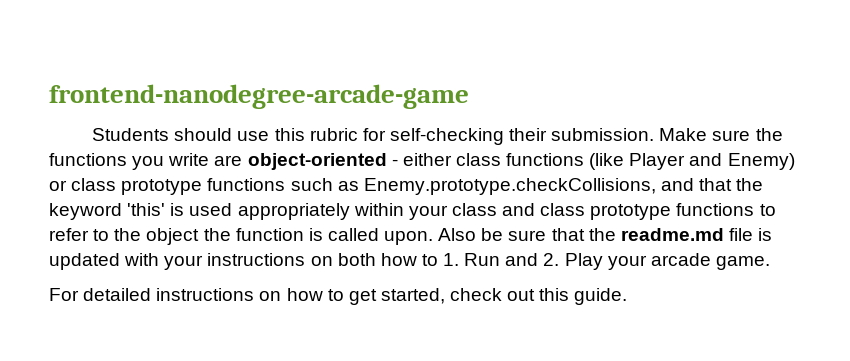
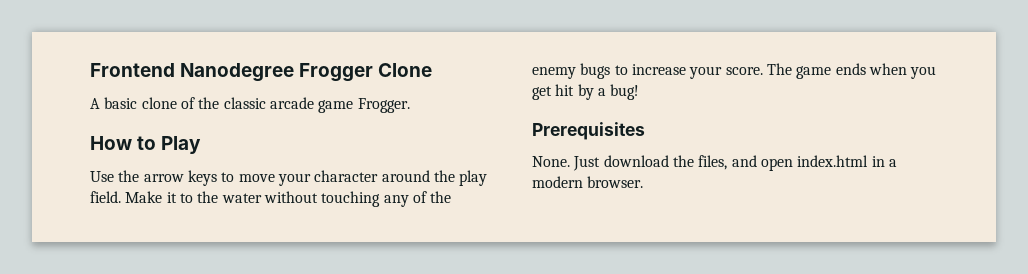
- frontend-nanodegree-arcade-game
- Students should use this rubric for self-checking their submission. Make sure the functions you write are object-oriented - either class functions (like Player and Enemy) or class prototype functions such as Enemy.prototype.checkCollisions, and that the keyword 'this' is used appropriately within your class and class prototype functions to refer to the object the function is called upon. Also be sure that the readme.md file is updated with your instructions on both how to 1. Run and 2. Play your arcade game.
- For detailed instructions on how to get started, check out this guide.
+ Frontend Nanodegree Frogger Clone
+ A basic clone of the classic arcade game Frogger.
+ How to Play
+ Use the arrow keys to move your character around the play field. Make it to the water without touching any of the enemy bugs to increase your score. The game ends when you get hit by a bug!
+ Prerequisites
+ None. Just download the files, and open index.html in a modern browser.

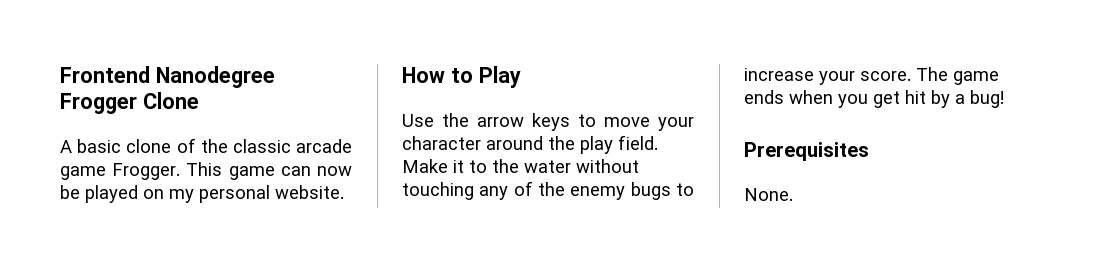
+ This game can now be played on my personal website.
- Just download the files, and open index.html in a modern browser.

